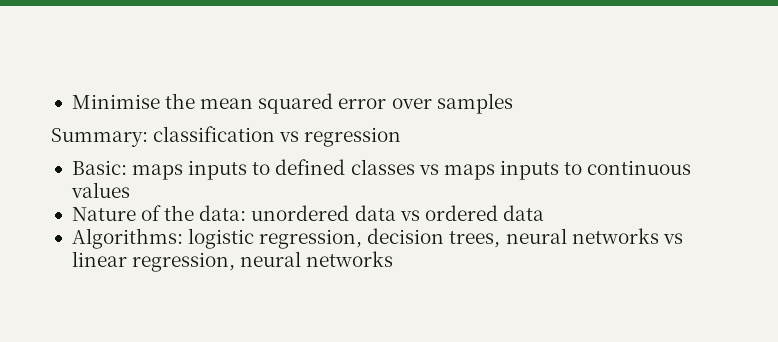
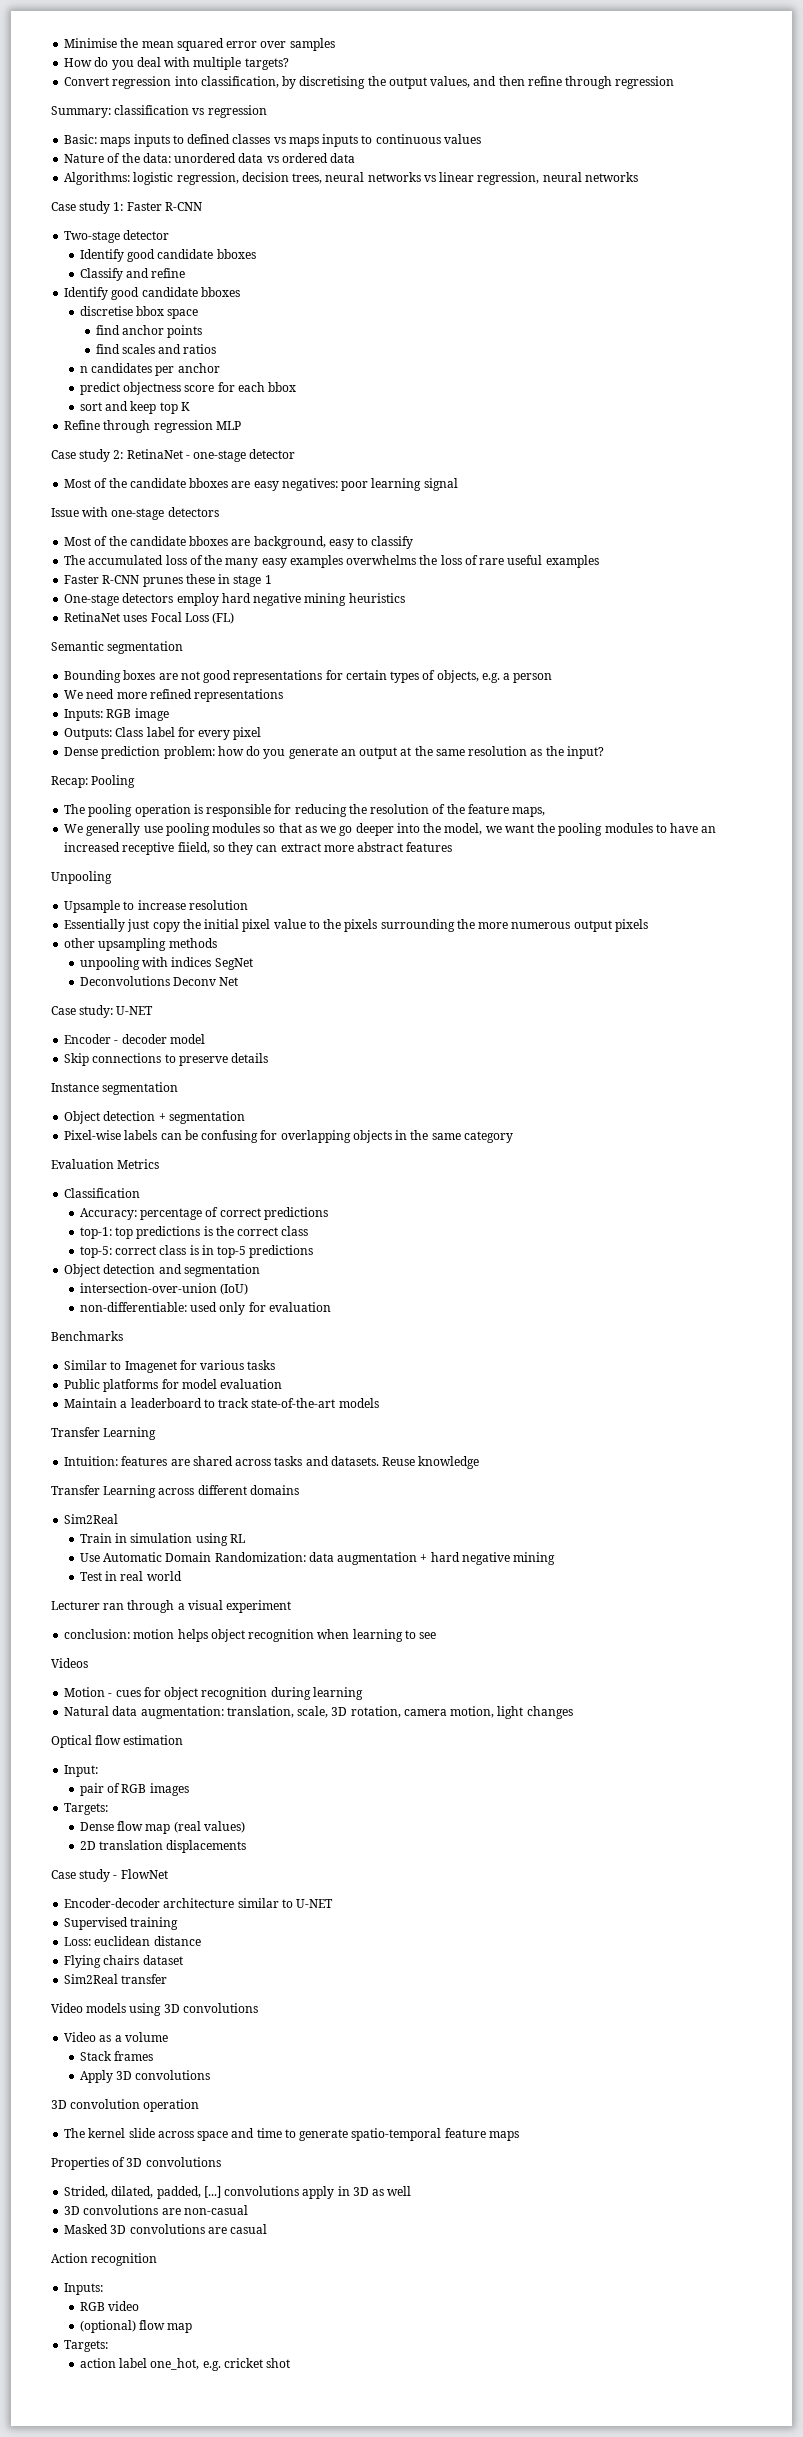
+ How do you deal with multiple targets?
+ Convert regression into classification, by discretising the output values, and then refine through regression
+ Case study 1: Faster R-CNN
+ Two-stage detector
+ Identify good candidate bboxes
+ Classify and refine
+ Identify good candidate bboxes
+ discretise bbox space
+ find anchor points
+ find scales and ratios
+ n candidates per anchor
+ predict objectness score for each bbox
+ sort and keep top K
+ Refine through regression MLP
+ Case study 2: RetinaNet - one-stage detector
+ Most of the candidate bboxes are easy negatives: poor learning signal
+ Issue with one-stage detectors
+ Most of the candidate bboxes are background, easy to classify
+ The accumulated loss of the many easy examples overwhelms the loss of rare useful examples
+ Faster R-CNN prunes these in stage 1
+ One-stage detectors employ hard negative mining heuristics
+ RetinaNet uses Focal Loss (FL)
+ Semantic segmentation
+ Bounding boxes are not good representations for certain types of objects, e.g. a person
+ We need more refined representations
+ Inputs: RGB image
+ Outputs: Class label for every pixel
+ Dense prediction problem: how do you generate an output at the same resolution as the input?
+ Recap: Pooling
+ The pooling operation is responsible for reducing the resolution of the feature maps,
+ We generally use pooling modules so that as we go deeper into the model, we want the pooling modules to have an increased receptive fiield, so they can extract more abstract features
+ Unpooling
+ Upsample to increase resolution
+ Essentially just copy the initial pixel value to the pixels surrounding the more numerous output pixels
+ other upsampling methods
+ unpooling with indices SegNet
+ Deconvolutions Deconv Net
+ Case study: U-NET
+ Encoder - decoder model
+ Skip connections to preserve details
+ Instance segmentation
+ Object detection + segmentation
+ Pixel-wise labels can be confusing for overlapping objects in the same category
+ Evaluation Metrics
+ Classification
+ Accuracy: percentage of correct predictions
+ top-1: top predictions is the correct class
+ top-5: correct class is in top-5 predictions
+ Object detection and segmentation
+ intersection-over-union (IoU)
+ non-differentiable: used only for evaluation
+ Benchmarks
+ Similar to Imagenet for various tasks
+ Public platforms for model evaluation
+ Maintain a leaderboard to track state-of-the-art models
+ Transfer Learning
+ Intuition: features are shared across tasks and datasets. Reuse knowledge
+ Transfer Learning across different domains
+ Sim2Real
+ Train in simulation using RL
+ Use Automatic Domain Randomization: data augmentation + hard negative mining
+ Test in real world
+ Lecturer ran through a visual experiment
+ conclusion: motion helps object recognition when learning to see
+ Videos
+ Motion - cues for object recognition during learning
+ Natural data augmentation: translation, scale, 3D rotation, camera motion, light changes
+ Optical flow estimation
+ Input:
+ pair of RGB images
+ Targets:
+ Dense flow map (real values)
+ 2D translation displacements
+ Case study - FlowNet
+ Encoder-decoder architecture similar to U-NET
+ Supervised training
+ Loss: euclidean distance
+ Flying chairs dataset
+ Sim2Real transfer
+ Video models using 3D convolutions
+ Video as a volume
+ Stack frames
+ Apply 3D convolutions
+ 3D convolution operation
+ The kernel slide across space and time to generate spatio-temporal feature maps
+ Properties of 3D convolutions
+ Strided, dilated, padded, [...] convolutions apply in 3D as well
+ 3D convolutions are non-casual
+ Masked 3D convolutions are casual
+ Action recognition
+ Inputs:
+ RGB video
+ (optional) flow map
+ Targets:
+ action label one_hot, e.g. cricket shot

